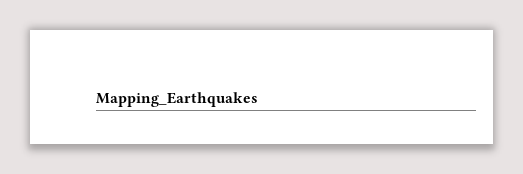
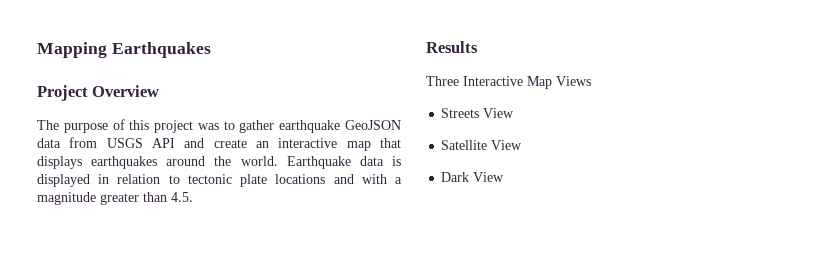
- Mapping_Earthquakes
+ Mapping Earthquakes
+ Project Overview
+ The purpose of this project was to gather earthquake GeoJSON data from USGS API and create an interactive map that displays earthquakes around the world. Earthquake data is displayed in relation to tectonic plate locations and with a magnitude greater than 4.5.
+ Results
+ Three Interactive Map Views
+ Streets View
+ Satellite View
+ Dark View

